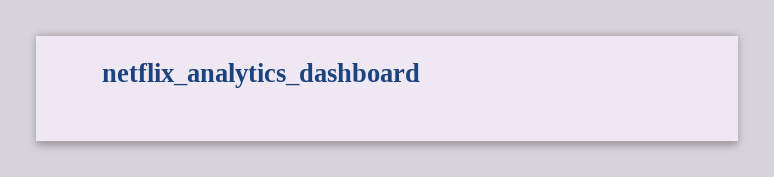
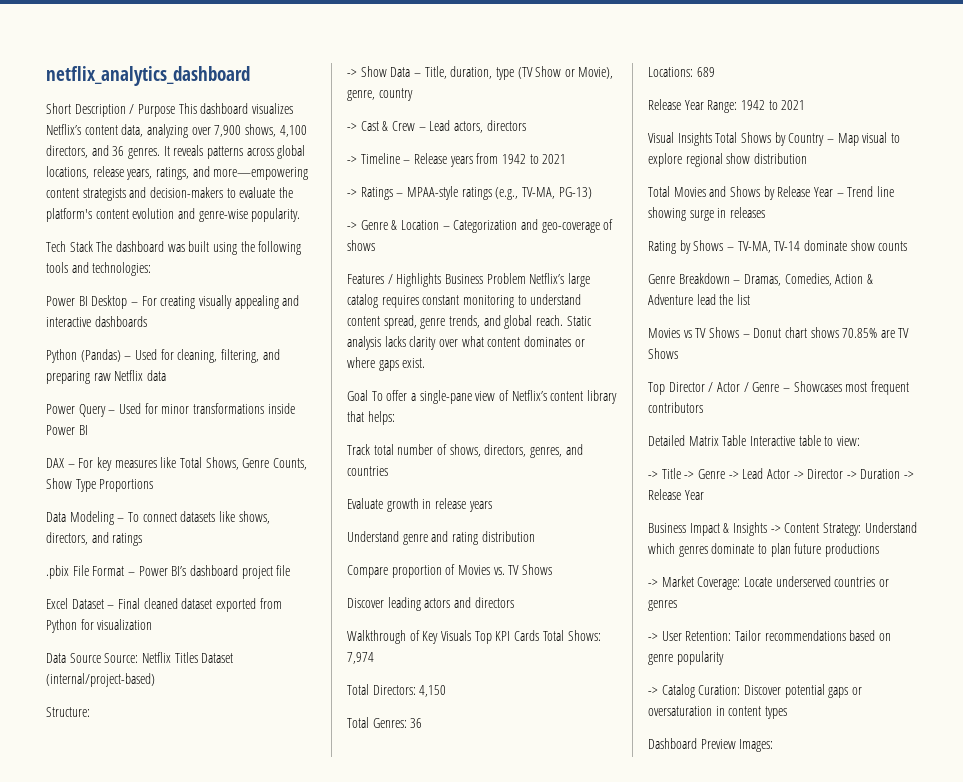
+ Short Description / Purpose This dashboard visualizes Netflix’s content data, analyzing over 7,900 shows, 4,100 directors, and 36 genres. It reveals patterns across global locations, release years, ratings, and more—empowering content strategists and decision-makers to evaluate the platform's content evolution and genre-wise popularity.
+ Tech Stack The dashboard was built using the following tools and technologies:
+ Power BI Desktop – For creating visually appealing and interactive dashboards
+ Python (Pandas) – Used for cleaning, filtering, and preparing raw Netflix data
+ Power Query – Used for minor transformations inside Power BI
+ DAX – For key measures like Total Shows, Genre Counts, Show Type Proportions
+ Data Modeling – To connect datasets like shows, directors, and ratings
+ .pbix File Format – Power BI’s dashboard project file
+ Excel Dataset – Final cleaned dataset exported from Python for visualization
+ Data Source Source: Netflix Titles Dataset (internal/project-based)
+ Structure:
+ -> Show Data – Title, duration, type (TV Show or Movie), genre, country
+ -> Cast & Crew – Lead actors, directors
+ -> Timeline – Release years from 1942 to 2021
+ -> Ratings – MPAA-style ratings (e.g., TV-MA, PG-13)
+ -> Genre & Location – Categorization and geo-coverage of shows
+ Features / Highlights Business Problem Netflix’s large catalog requires constant monitoring to understand content spread, genre trends, and global reach. Static analysis lacks clarity over what content dominates or where gaps exist.
+ Goal To offer a single-pane view of Netflix’s content library that helps:
+ Track total number of shows, directors, genres, and countries
+ Evaluate growth in release years
+ Understand genre and rating distribution
+ Compare proportion of Movies vs. TV Shows
+ Discover leading actors and directors
+ Walkthrough of Key Visuals Top KPI Cards Total Shows: 7,974
+ Total Directors: 4,150
+ Total Genres: 36
+ Locations: 689
+ Release Year Range: 1942 to 2021
+ Visual Insights Total Shows by Country – Map visual to explore regional show distribution
+ Total Movies and Shows by Release Year – Trend line showing surge in releases
+ Rating by Shows – TV-MA, TV-14 dominate show counts
+ Genre Breakdown – Dramas, Comedies, Action & Adventure lead the list
+ Movies vs TV Shows – Donut chart shows 70.85% are TV Shows
+ Top Director / Actor / Genre – Showcases most frequent contributors
+ Detailed Matrix Table Interactive table to view:
+ -> Title -> Genre -> Lead Actor -> Director -> Duration -> Release Year
+ Business Impact & Insights -> Content Strategy: Understand which genres dominate to plan future productions
+ -> Market Coverage: Locate underserved countries or genres
+ -> User Retention: Tailor recommendations based on genre popularity
+ -> Catalog Curation: Discover potential gaps or oversaturation in content types
+ Dashboard Preview Images:

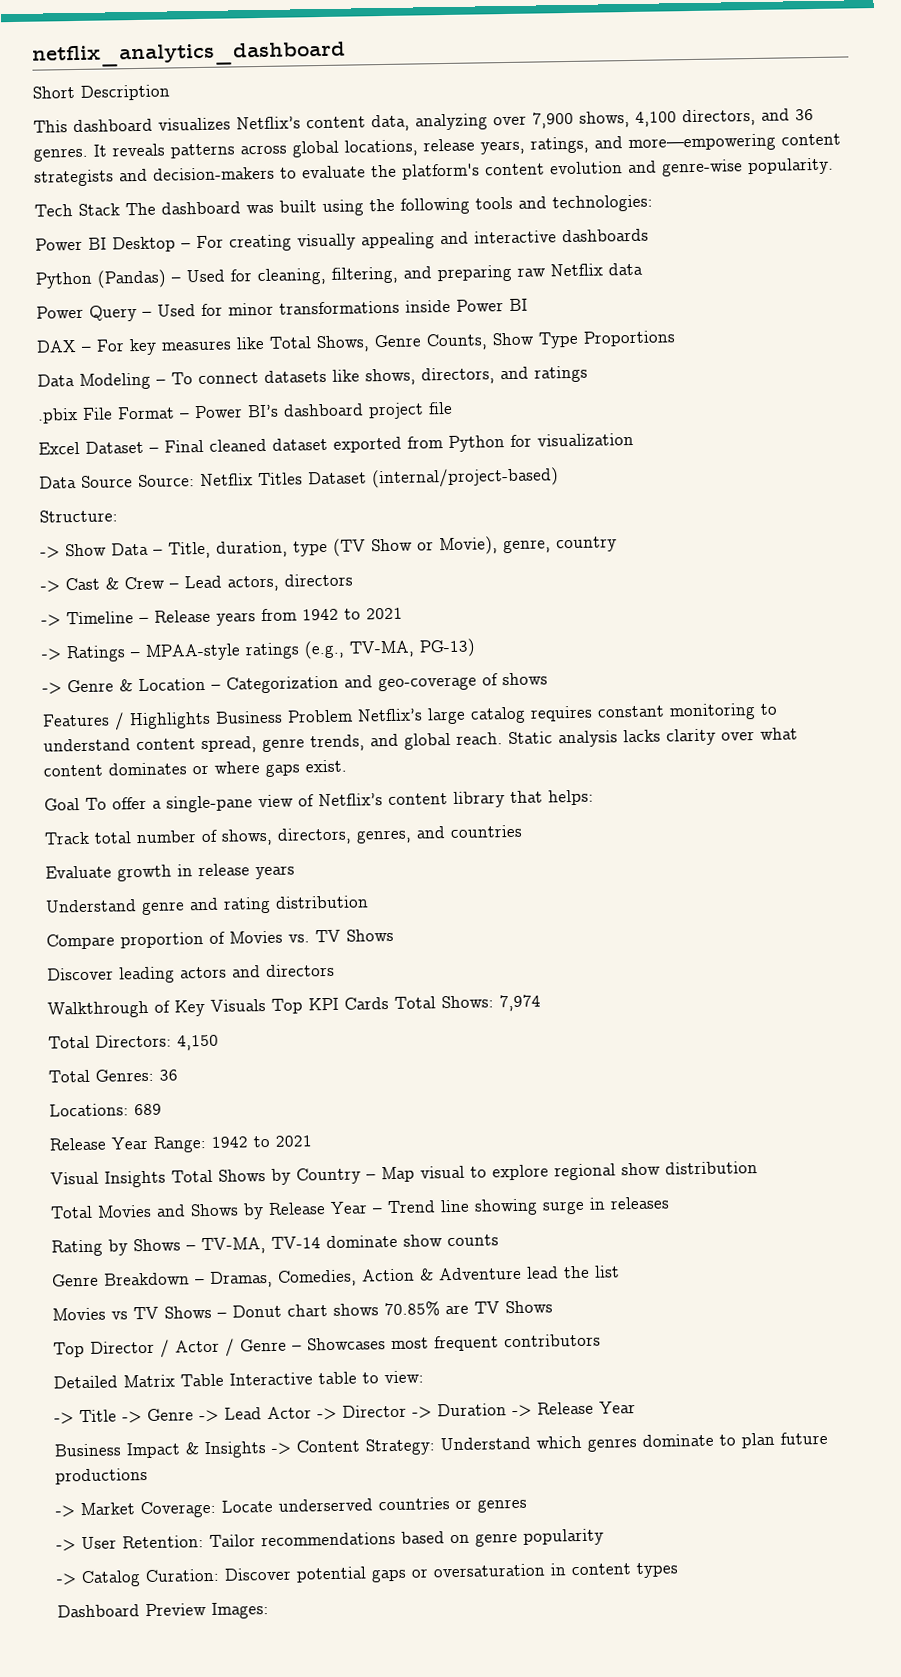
- Short Description / Purpose This dashboard visualizes Netflix’s content data, analyzing over 7,900 shows, 4,100 directors, and 36 genres.
+ Short Description
+ This dashboard visualizes Netflix’s content data, analyzing over 7,900 shows, 4,100 directors, and 36 genres.

